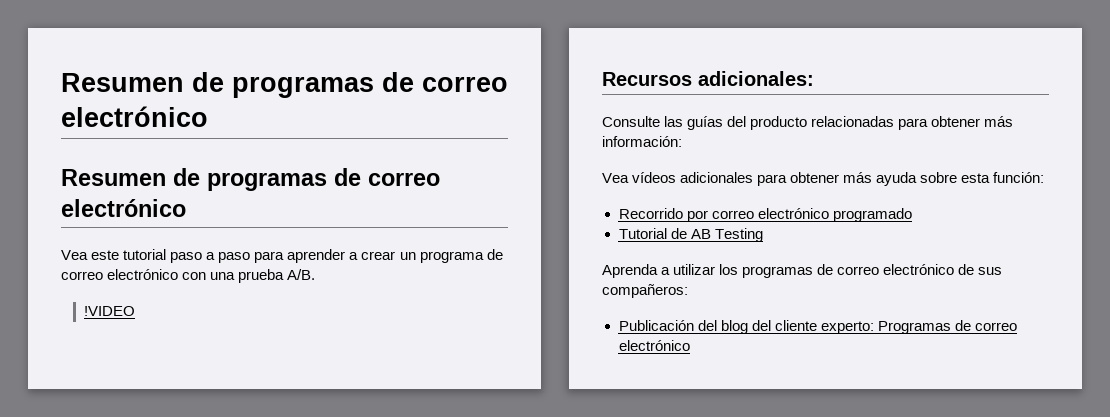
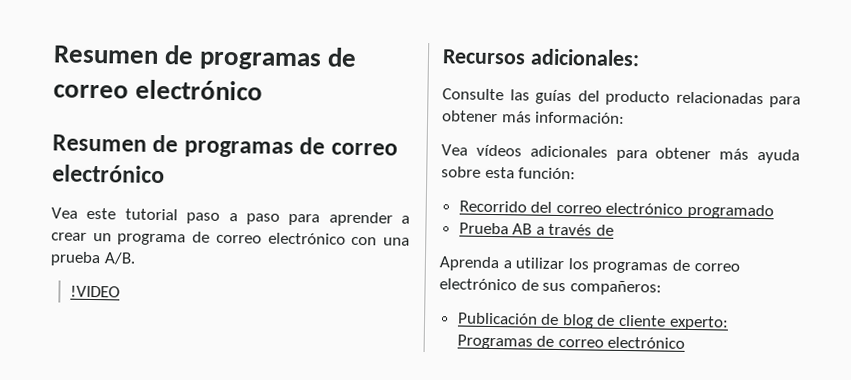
- Recorrido por correo electrónico programado
+ Recorrido del correo electrónico programado
- Tutorial de AB Testing
+ Prueba AB a través de
- Publicación del blog del cliente experto: Programas de correo electrónico
+ Publicación de blog de cliente experto: Programas de correo electrónico

